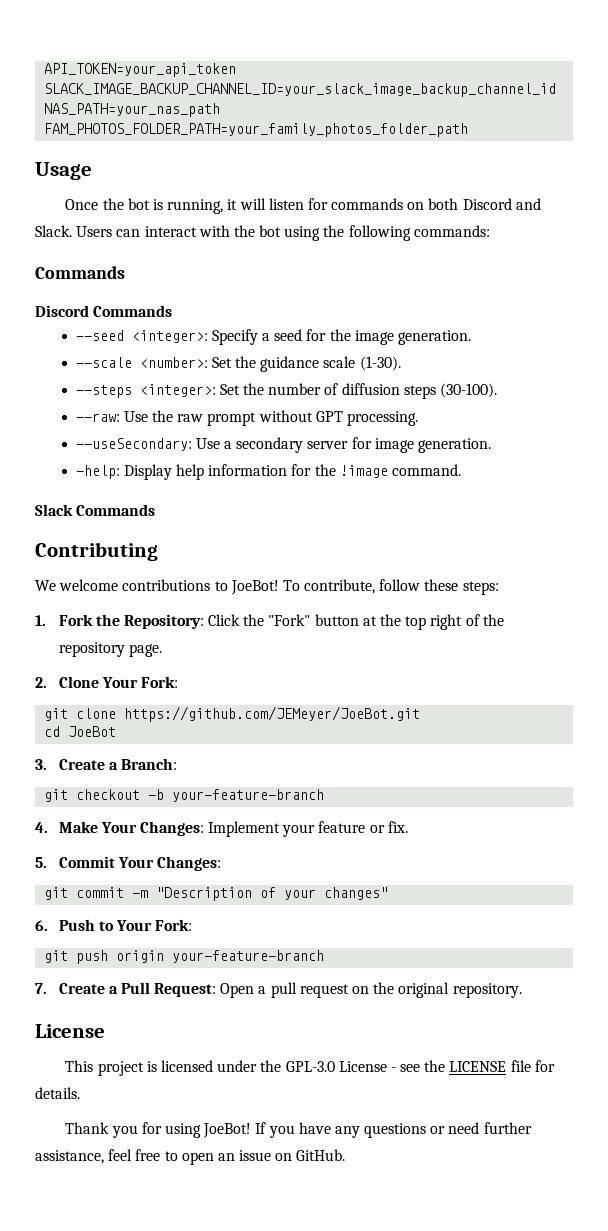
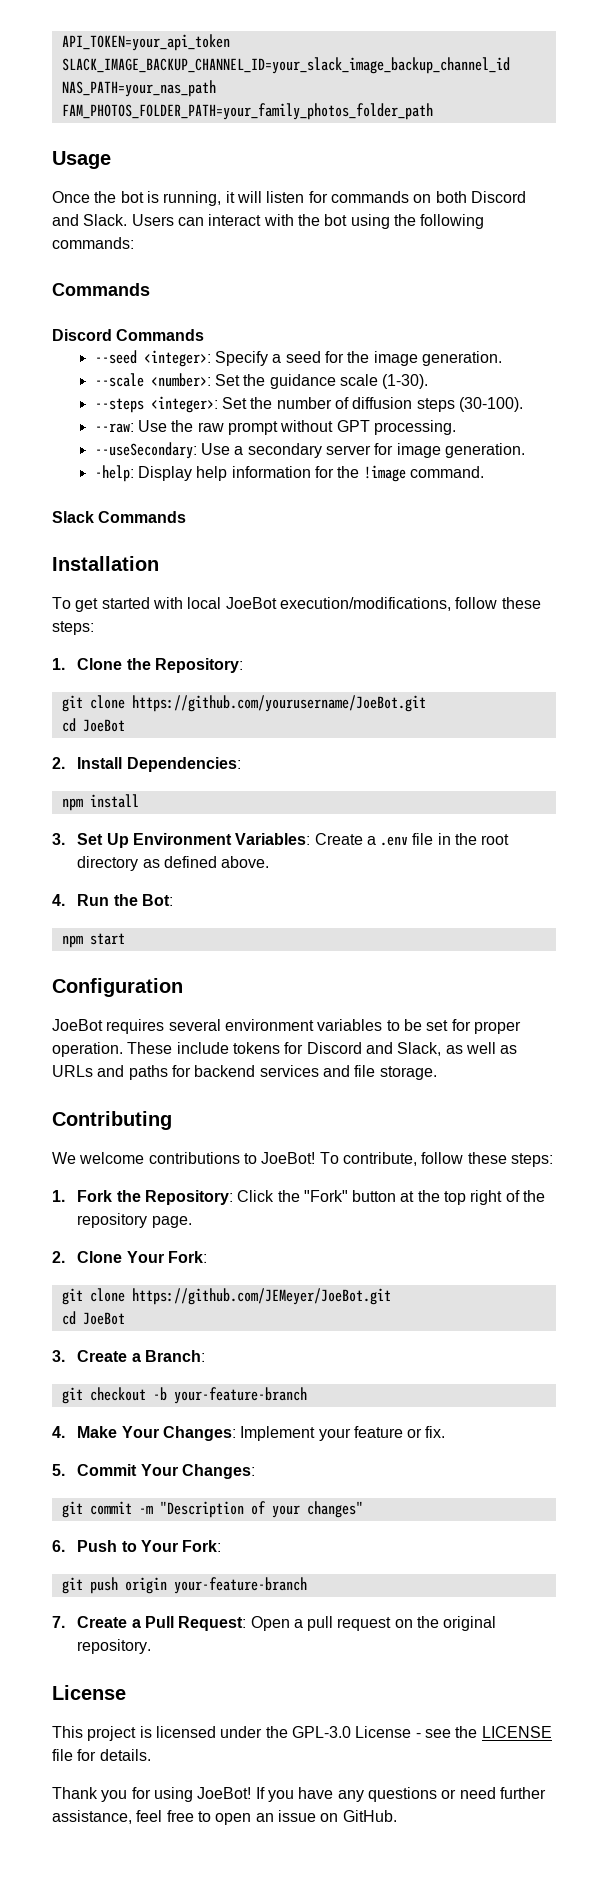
+ Installation
+ To get started with local JoeBot execution/modifications, follow these steps:
+ 1. Clone the Repository:
+ git clone https://github.com/yourusername/JoeBot.git
+ cd JoeBot
+ 2. Install Dependencies:
+ npm install
+ 3. Set Up Environment Variables: Create a .env file in the root directory as defined above.
+ 4. Run the Bot:
+ npm start
+ Configuration
+ JoeBot requires several environment variables to be set for proper operation. These include tokens for Discord and Slack, as well as URLs and paths for backend services and file storage.

